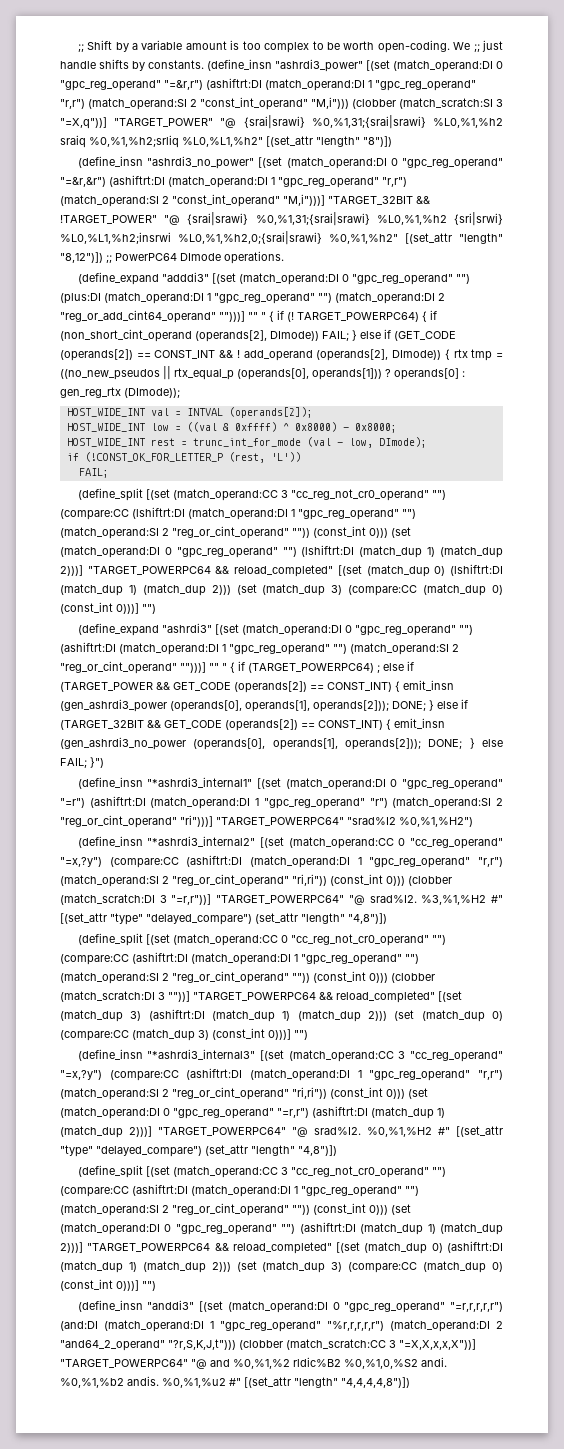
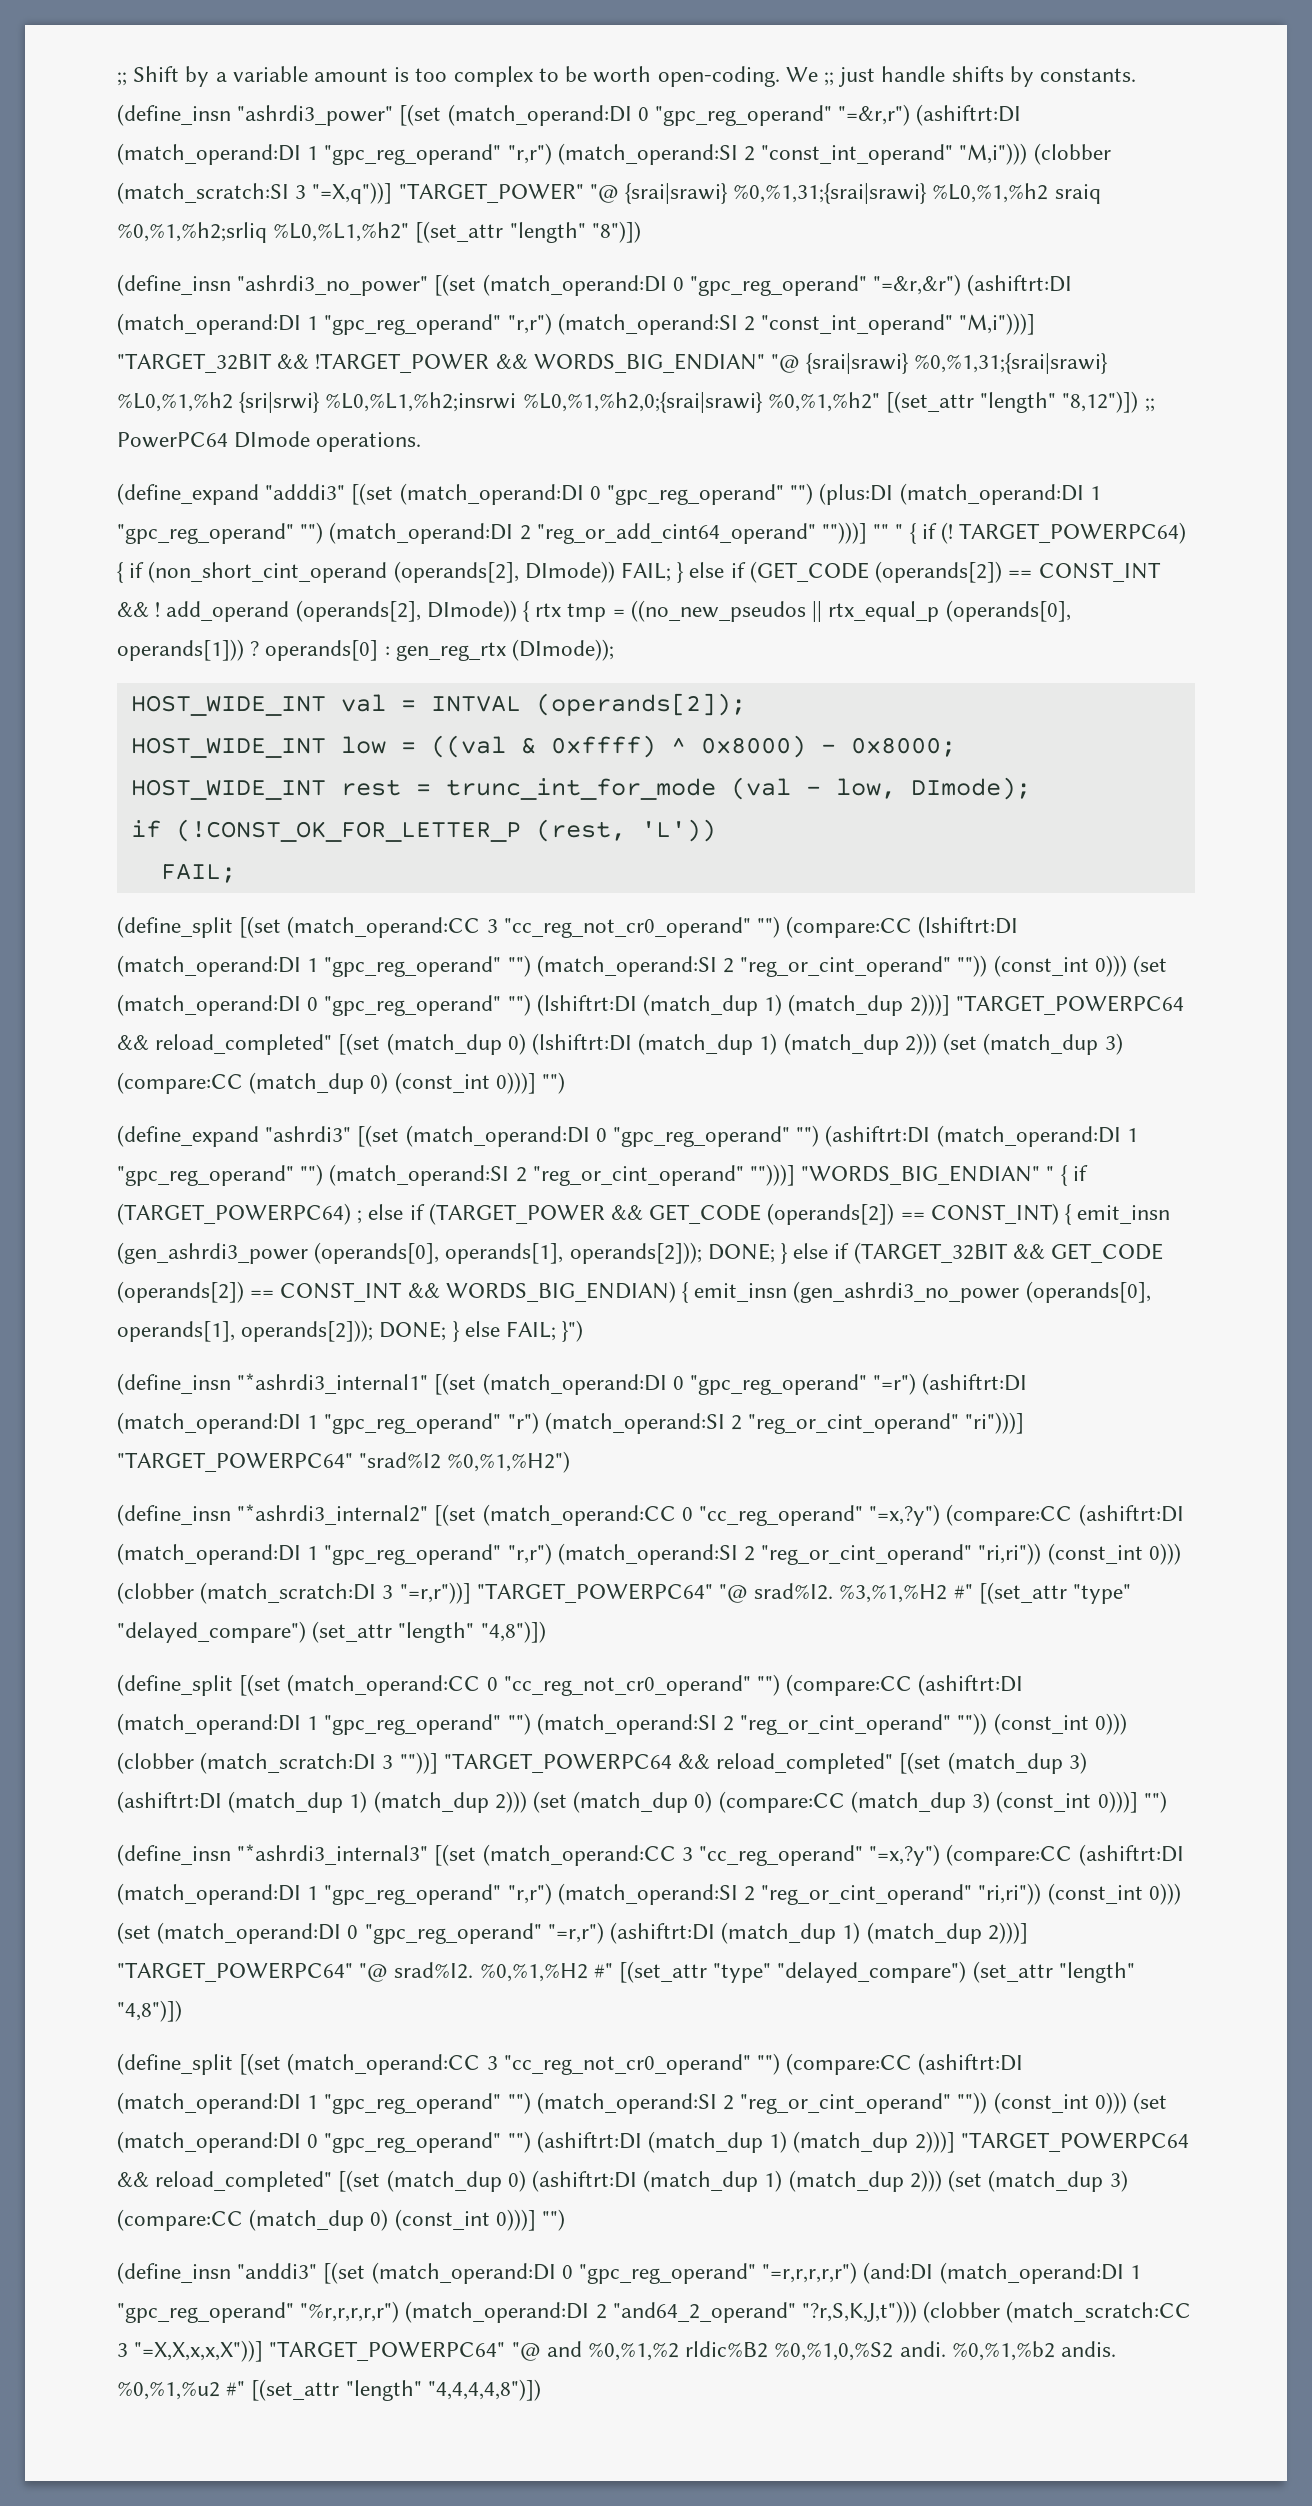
- (define_insn "ashrdi3_no_power" [(set (match_operand:DI 0 "gpc_reg_operand" "=&r,&r") (ashiftrt:DI (match_operand:DI 1 "gpc_reg_operand" "r,r") (match_operand:SI 2 "const_int_operand" "M,i")))] "TARGET_32BIT && !TARGET_POWER" "@ {srai|srawi} %0,%1,31;{srai|srawi} %L0,%1,%h2 {sri|srwi} %L0,%L1,%h2;insrwi %L0,%1,%h2,0;{srai|srawi} %0,%1,%h2" [(set_attr "length" "8,12")]) ;; PowerPC64 DImode operations.
+ (define_insn "ashrdi3_no_power" [(set (match_operand:DI 0 "gpc_reg_operand" "=&r,&r") (ashiftrt:DI (match_operand:DI 1 "gpc_reg_operand" "r,r") (match_operand:SI 2 "const_int_operand" "M,i")))] "TARGET_32BIT && !TARGET_POWER && WORDS_BIG_ENDIAN" "@ {srai|srawi} %0,%1,31;{srai|srawi} %L0,%1,%h2 {sri|srwi} %L0,%L1,%h2;insrwi %L0,%1,%h2,0;{srai|srawi} %0,%1,%h2" [(set_attr "length" "8,12")]) ;; PowerPC64 DImode operations.
- (define_expand "ashrdi3" [(set (match_operand:DI 0 "gpc_reg_operand" "") (ashiftrt:DI (match_operand:DI 1 "gpc_reg_operand" "") (match_operand:SI 2 "reg_or_cint_operand" "")))] "" " { if (TARGET_POWERPC64) ; else if (TARGET_POWER && GET_CODE (operands[2]) == CONST_INT) { emit_insn (gen_ashrdi3_power (operands[0], operands[1], operands[2])); DONE; } else if (TARGET_32BIT && GET_CODE (operands[2]) == CONST_INT) { emit_insn (gen_ashrdi3_no_power (operands[0], operands[1], operands[2])); DONE; } else FAIL; }")
+ (define_expand "ashrdi3" [(set (match_operand:DI 0 "gpc_reg_operand" "") (ashiftrt:DI (match_operand:DI 1 "gpc_reg_operand" "") (match_operand:SI 2 "reg_or_cint_operand" "")))] "WORDS_BIG_ENDIAN" " { if (TARGET_POWERPC64) ; else if (TARGET_POWER && GET_CODE (operands[2]) == CONST_INT) { emit_insn (gen_ashrdi3_power (operands[0], operands[1], operands[2])); DONE; } else if (TARGET_32BIT && GET_CODE (operands[2]) == CONST_INT && WORDS_BIG_ENDIAN) { emit_insn (gen_ashrdi3_no_power (operands[0], operands[1], operands[2])); DONE; } else FAIL; }")

